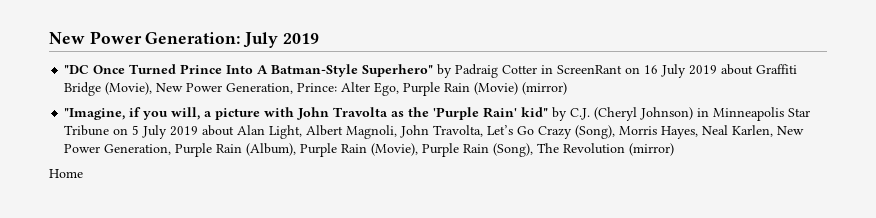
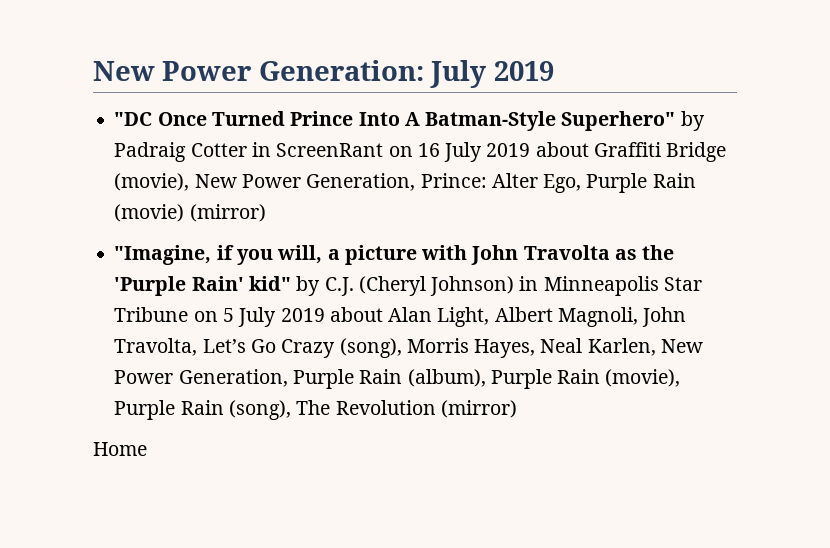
- "DC Once Turned Prince Into A Batman-Style Superhero" by Padraig Cotter in ScreenRant on 16 July 2019 about Graffiti Bridge (Movie), New Power Generation, Prince: Alter Ego, Purple Rain (Movie) (mirror)
+ "DC Once Turned Prince Into A Batman-Style Superhero" by Padraig Cotter in ScreenRant on 16 July 2019 about Graffiti Bridge (movie), New Power Generation, Prince: Alter Ego, Purple Rain (movie) (mirror)
- "Imagine, if you will, a picture with John Travolta as the 'Purple Rain' kid" by C.J. (Cheryl Johnson) in Minneapolis Star Tribune on 5 July 2019 about Alan Light, Albert Magnoli, John Travolta, Let’s Go Crazy (Song), Morris Hayes, Neal Karlen, New Power Generation, Purple Rain (Album), Purple Rain (Movie), Purple Rain (Song), The Revolution (mirror)
+ "Imagine, if you will, a picture with John Travolta as the 'Purple Rain' kid" by C.J. (Cheryl Johnson) in Minneapolis Star Tribune on 5 July 2019 about Alan Light, Albert Magnoli, John Travolta, Let’s Go Crazy (song), Morris Hayes, Neal Karlen, New Power Generation, Purple Rain (album), Purple Rain (movie), Purple Rain (song), The Revolution (mirror)

